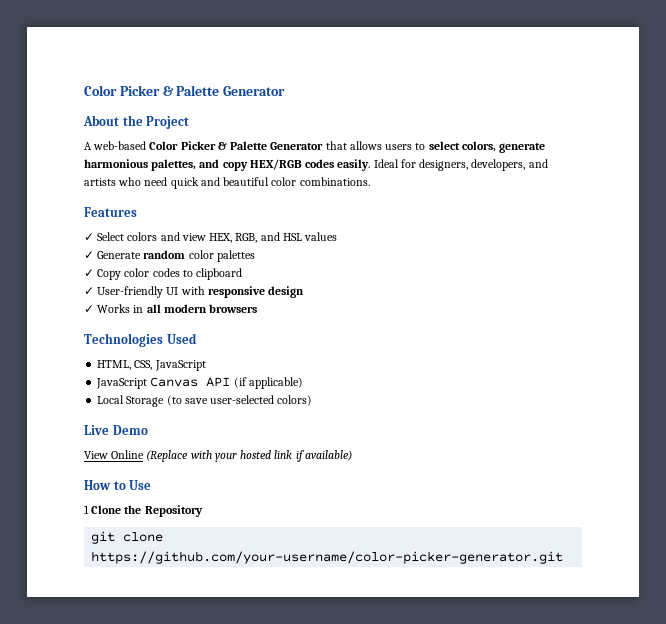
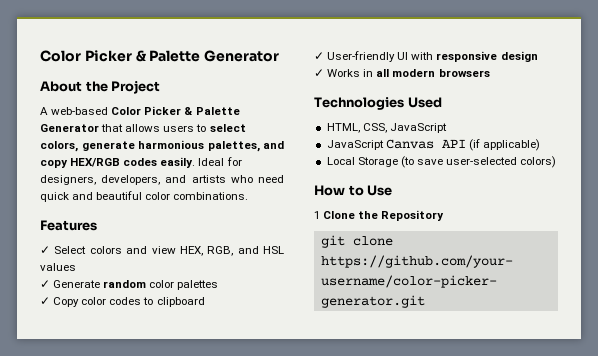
- Live Demo
- View Online (Replace with your hosted link if available)

